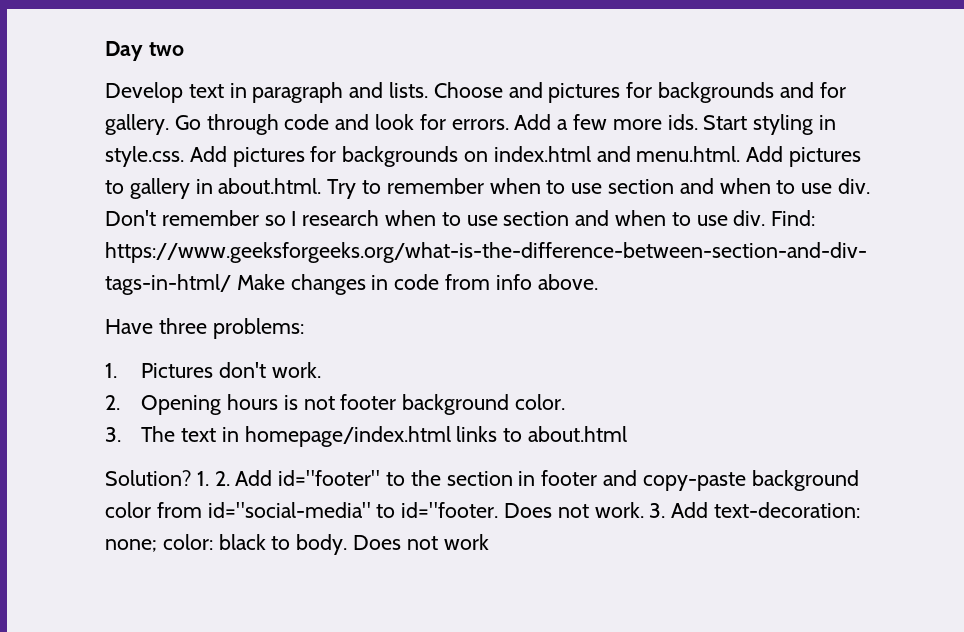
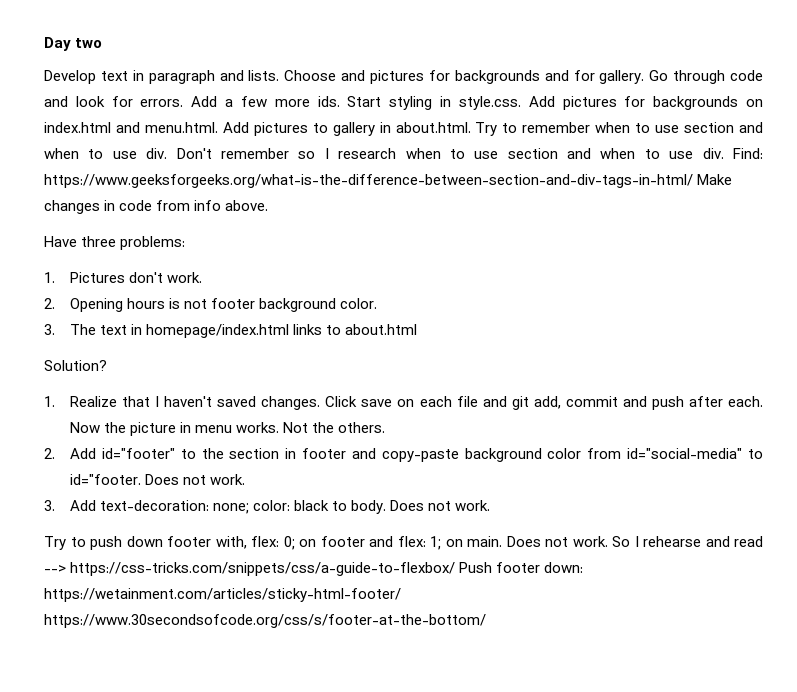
- Solution? 1. 2. Add id="footer" to the section in footer and copy-paste background color from id="social-media" to id="footer. Does not work. 3. Add text-decoration: none; color: black to body. Does not work
+ Solution?
+ 1. Realize that I haven't saved changes. Click save on each file and git add, commit and push after each. Now the picture in menu works. Not the others.
+ 2. Add id="footer" to the section in footer and copy-paste background color from id="social-media" to id="footer. Does not work.
+ 3. Add text-decoration: none; color: black to body. Does not work.
+ Try to push down footer with, flex: 0; on footer and flex: 1; on main. Does not work. So I rehearse and read --> https://css-tricks.com/snippets/css/a-guide-to-flexbox/ Push footer down: https://wetainment.com/articles/sticky-html-footer/ https://www.30secondsofcode.org/css/s/footer-at-the-bottom/

